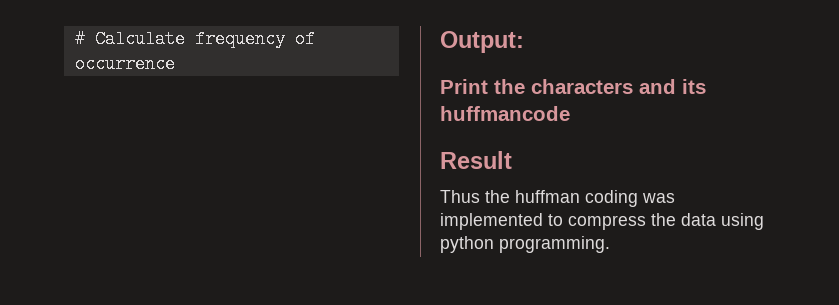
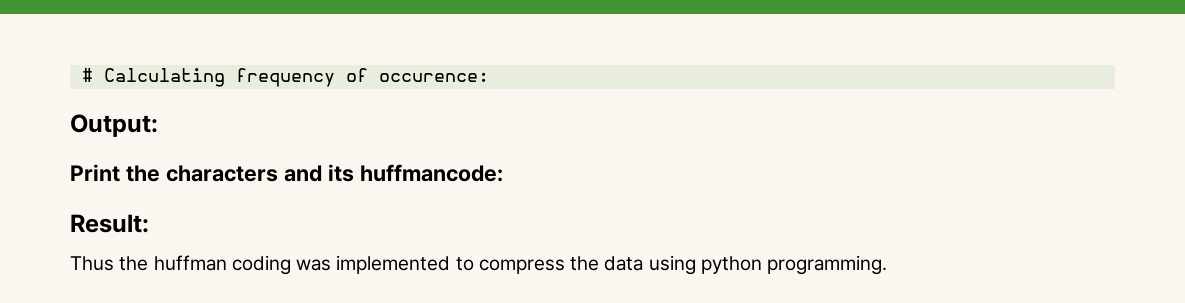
- # Calculate frequency of occurrence
+ # Calculating frequency of occurence:
- Print the characters and its huffmancode
- Result
+ Print the characters and its huffmancode:
+ Result:

